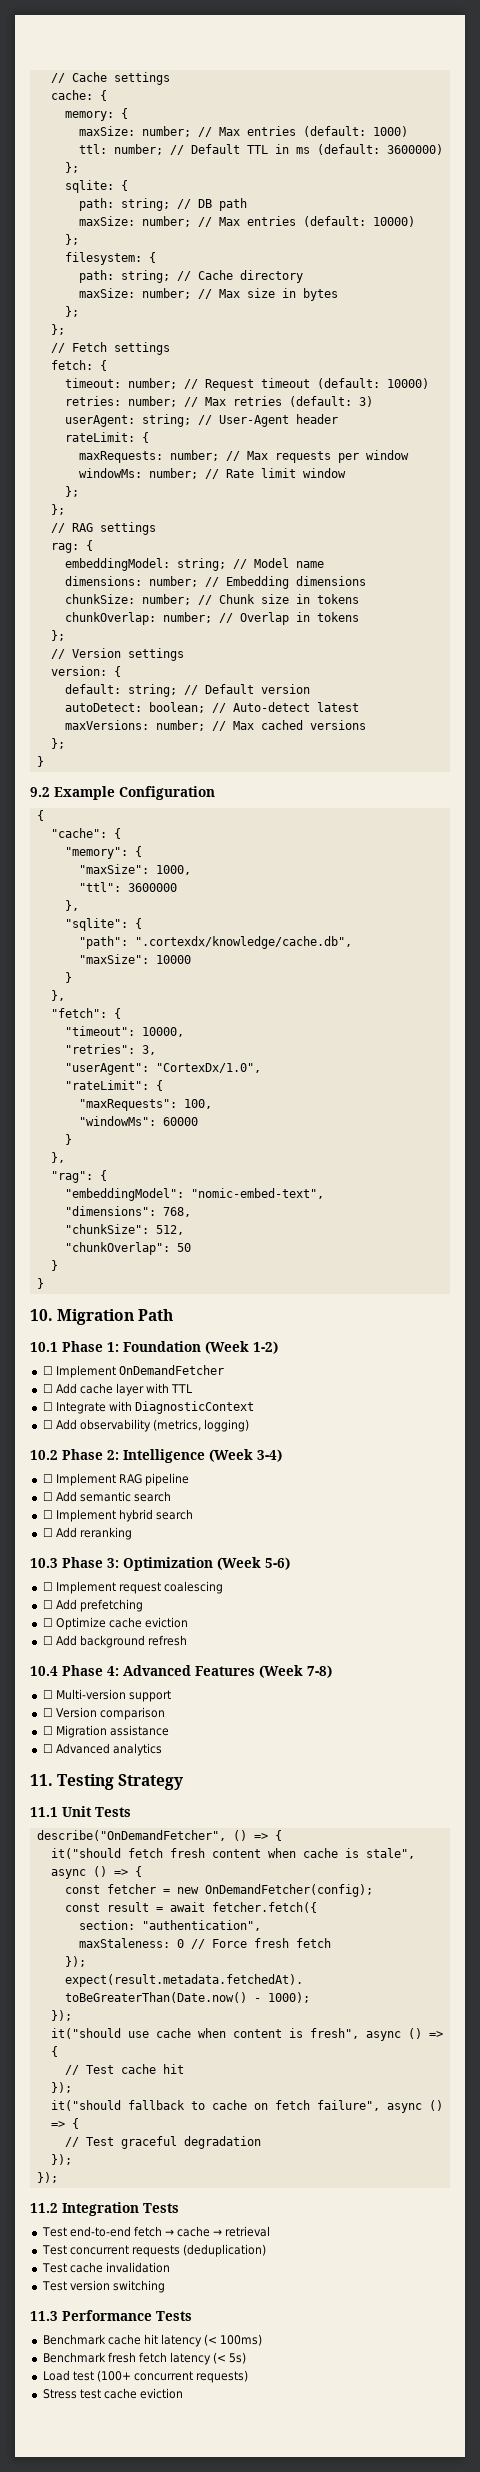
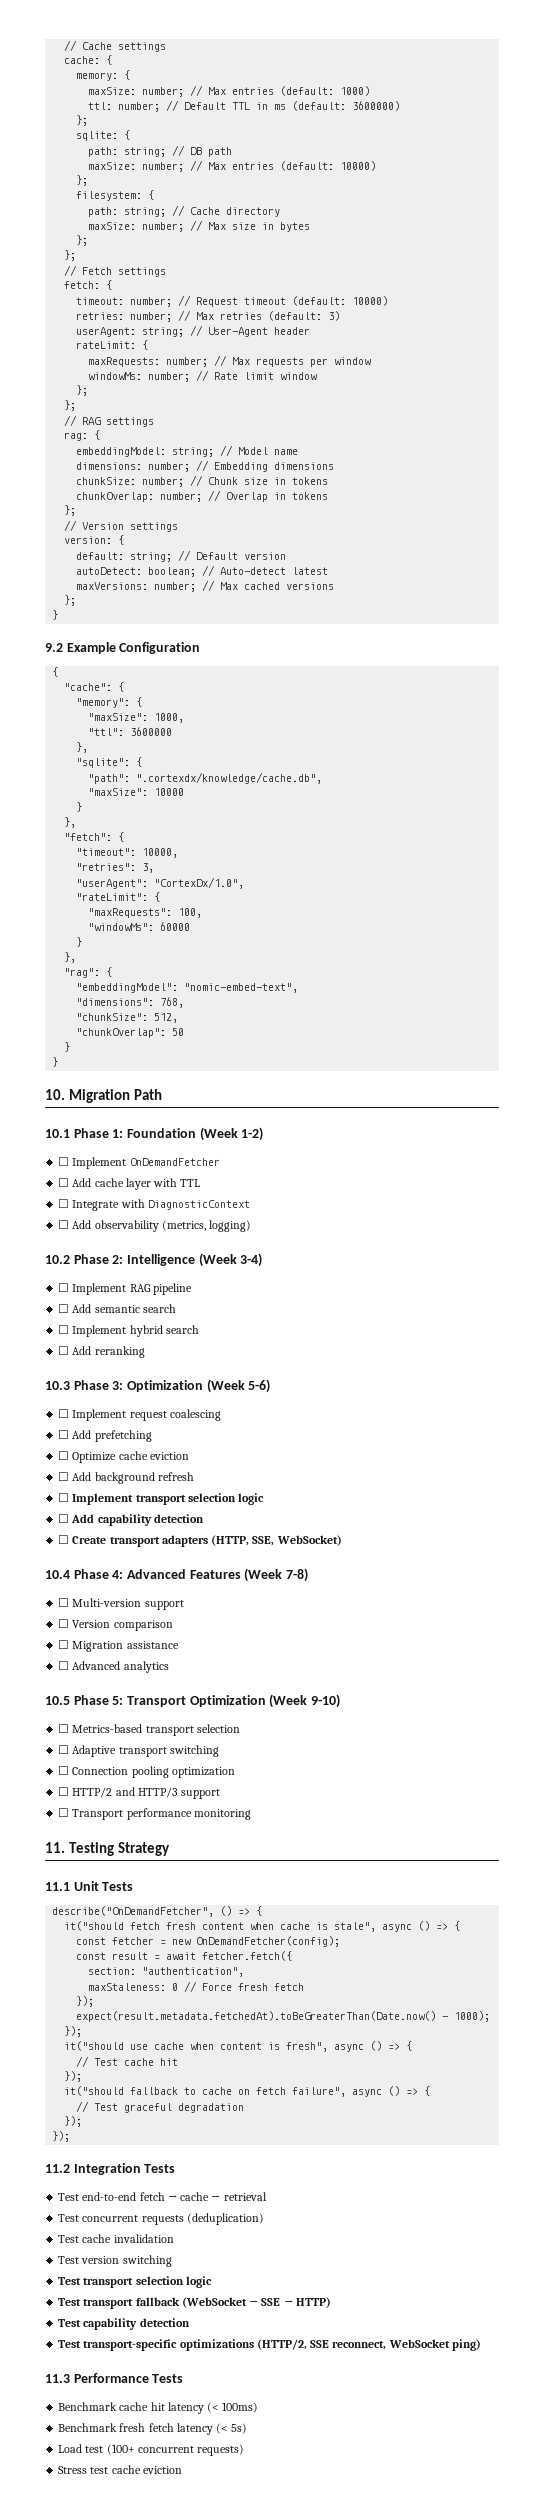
+ ☐ Implement transport selection logic
+ ☐ Add capability detection
+ ☐ Create transport adapters (HTTP, SSE, WebSocket)
+ 10.5 Phase 5: Transport Optimization (Week 9-10)
+ ☐ Metrics-based transport selection
+ ☐ Adaptive transport switching
+ ☐ Connection pooling optimization
+ ☐ HTTP/2 and HTTP/3 support
+ ☐ Transport performance monitoring
+ Test transport selection logic
+ Test transport fallback (WebSocket → SSE → HTTP)
+ Test capability detection
+ Test transport-specific optimizations (HTTP/2, SSE reconnect, WebSocket ping)

